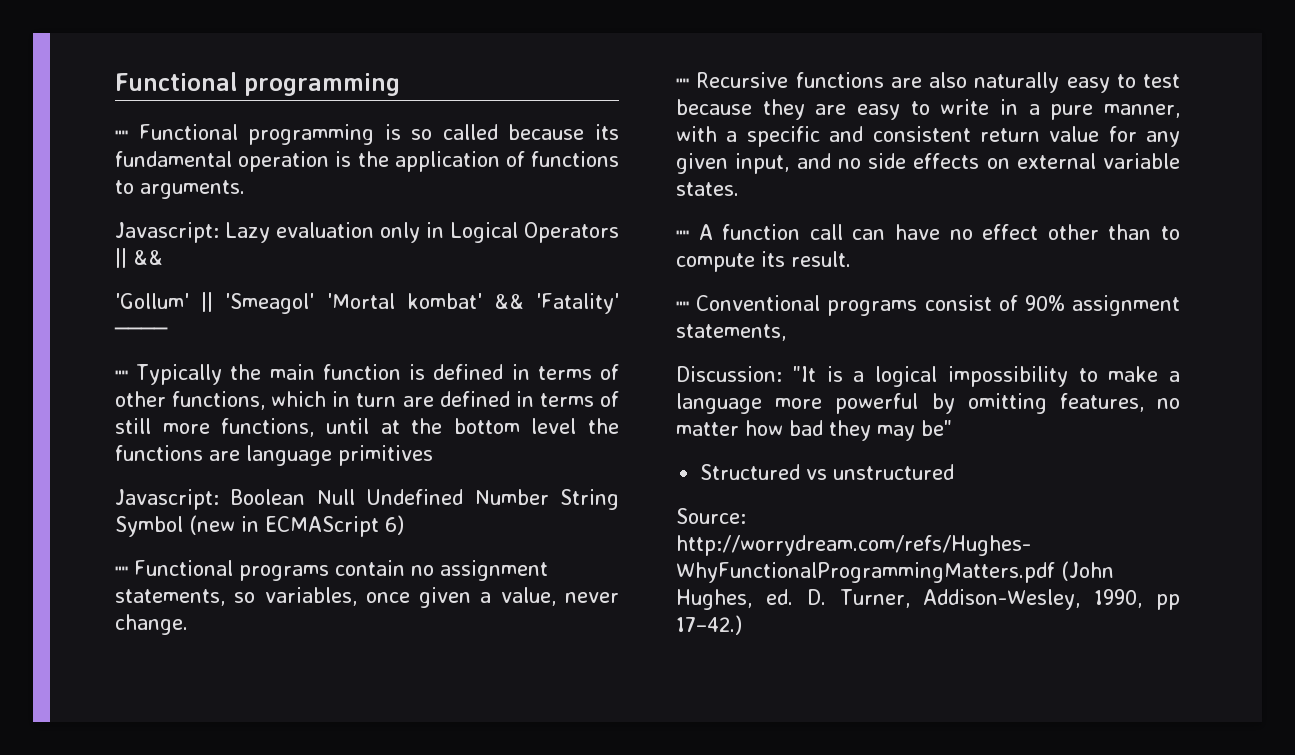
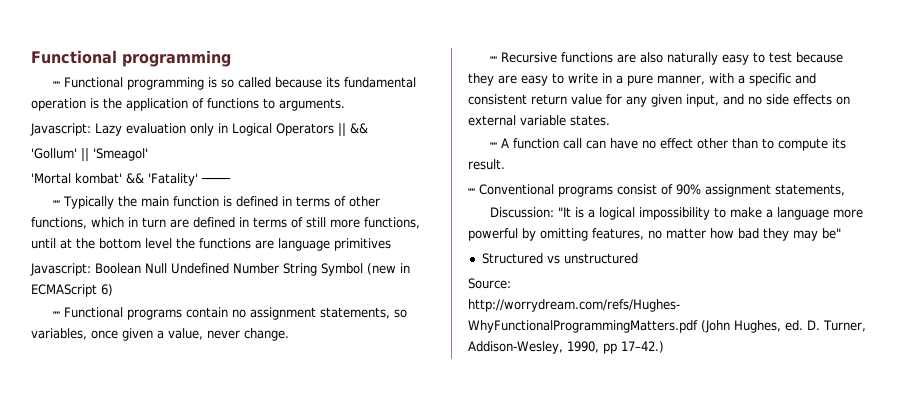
- 'Gollum' || 'Smeagol' 'Mortal kombat' && 'Fatality' ────
+ 'Gollum' || 'Smeagol'
+ 'Mortal kombat' && 'Fatality' ────

